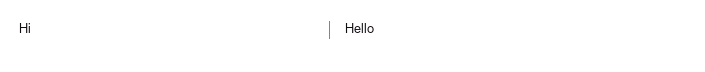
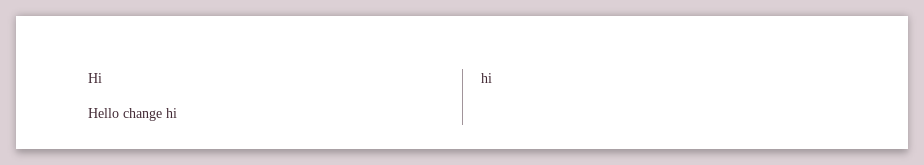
- Hello
+ Hello change hi
+ hi

